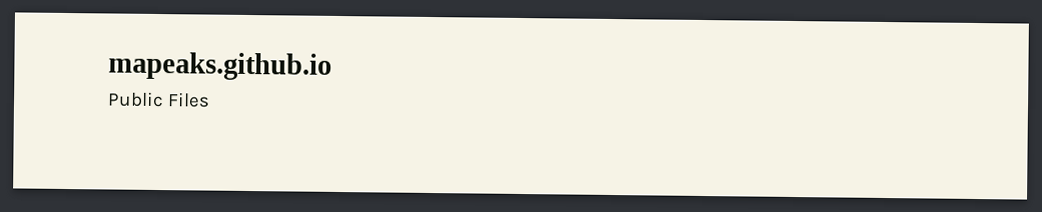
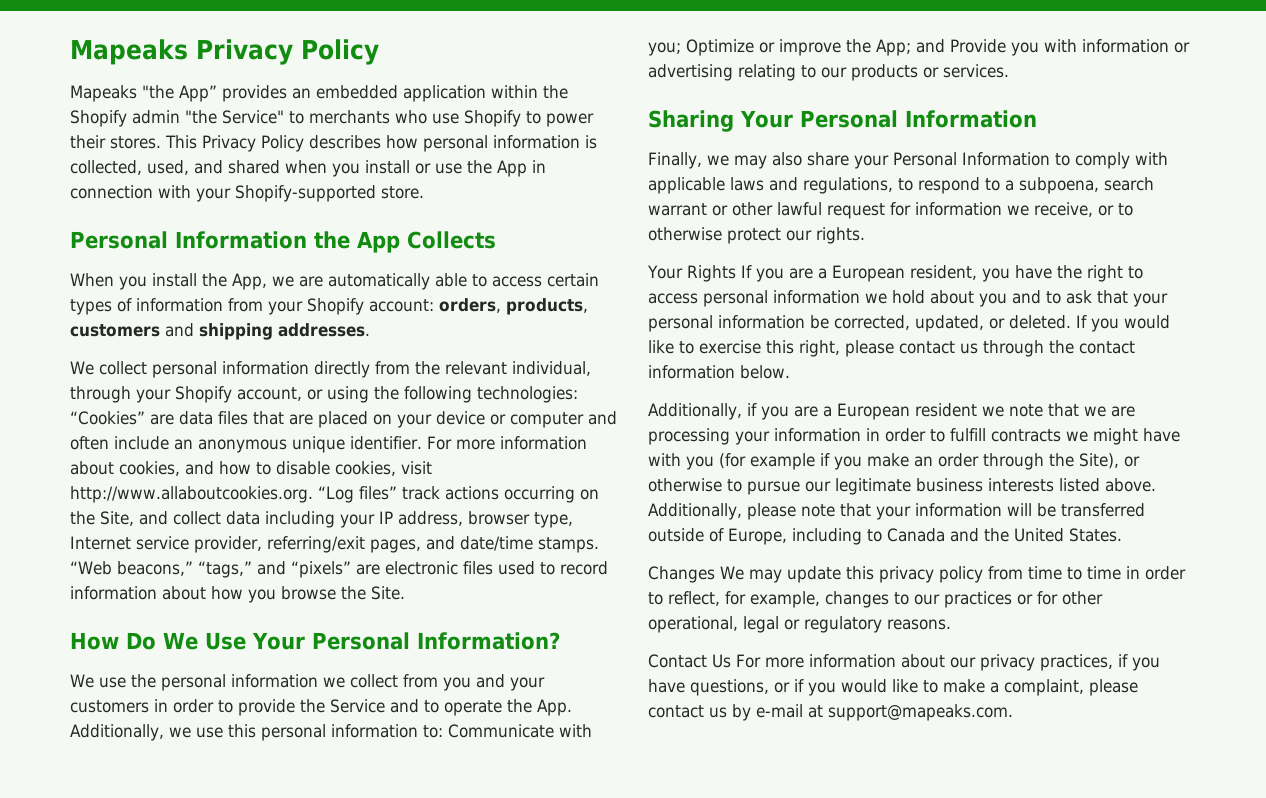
- mapeaks.github.io
- Public Files
+ Mapeaks Privacy Policy
+ Mapeaks "the App” provides an embedded application within the Shopify admin "the Service" to merchants who use Shopify to power their stores. This Privacy Policy describes how personal information is collected, used, and shared when you install or use the App in connection with your Shopify-supported store.
+ Personal Information the App Collects
+ When you install the App, we are automatically able to access certain types of information from your Shopify account: orders, products, customers and shipping addresses.
+ We collect personal information directly from the relevant individual, through your Shopify account, or using the following technologies: “Cookies” are data files that are placed on your device or computer and often include an anonymous unique identifier. For more information about cookies, and how to disable cookies, visit http://www.allaboutcookies.org. “Log files” track actions occurring on the Site, and collect data including your IP address, browser type, Internet service provider, referring/exit pages, and date/time stamps. “Web beacons,” “tags,” and “pixels” are electronic files used to record information about how you browse the Site.
+ How Do We Use Your Personal Information?
+ We use the personal information we collect from you and your customers in order to provide the Service and to operate the App. Additionally, we use this personal information to: Communicate with you; Optimize or improve the App; and Provide you with information or advertising relating to our products or services.
+ Sharing Your Personal Information
+ Finally, we may also share your Personal Information to comply with applicable laws and regulations, to respond to a subpoena, search warrant or other lawful request for information we receive, or to otherwise protect our rights.
+ Your Rights If you are a European resident, you have the right to access personal information we hold about you and to ask that your personal information be corrected, updated, or deleted. If you would like to exercise this right, please contact us through the contact information below.
+ Additionally, if you are a European resident we note that we are processing your information in order to fulfill contracts we might have with you (for example if you make an order through the Site), or otherwise to pursue our legitimate business interests listed above. Additionally, please note that your information will be transferred outside of Europe, including to Canada and the United States.
+ Changes We may update this privacy policy from time to time in order to reflect, for example, changes to our practices or for other operational, legal or regulatory reasons.
+ Contact Us For more information about our privacy practices, if you have questions, or if you would like to make a complaint, please contact us by e-mail at support@mapeaks.com.

